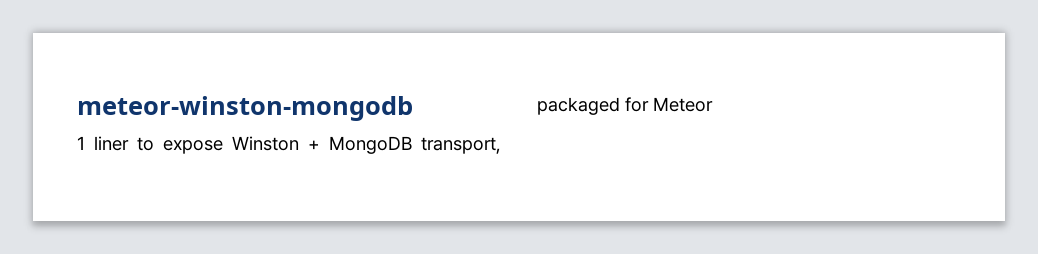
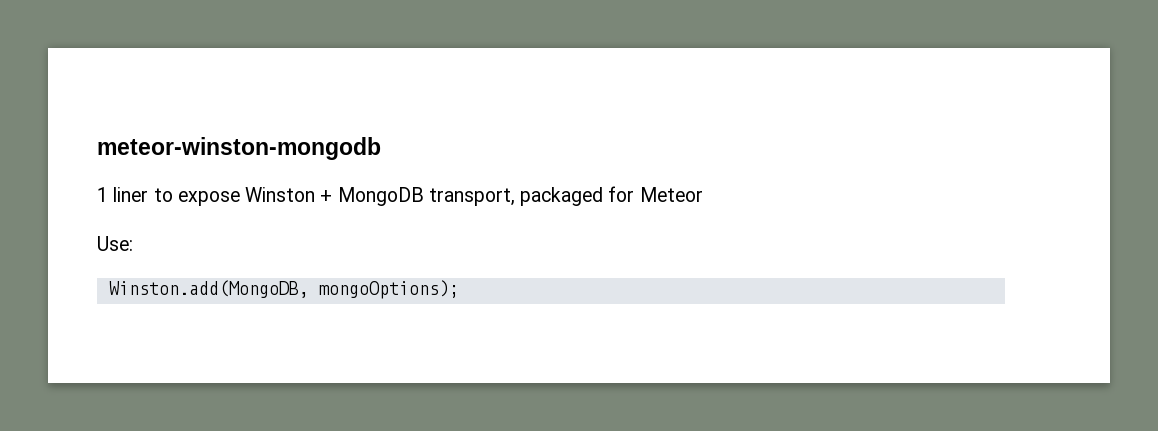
+ Use:
+ Winston.add(MongoDB, mongoOptions);

